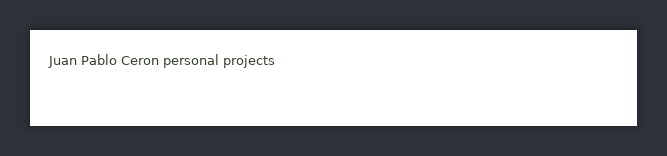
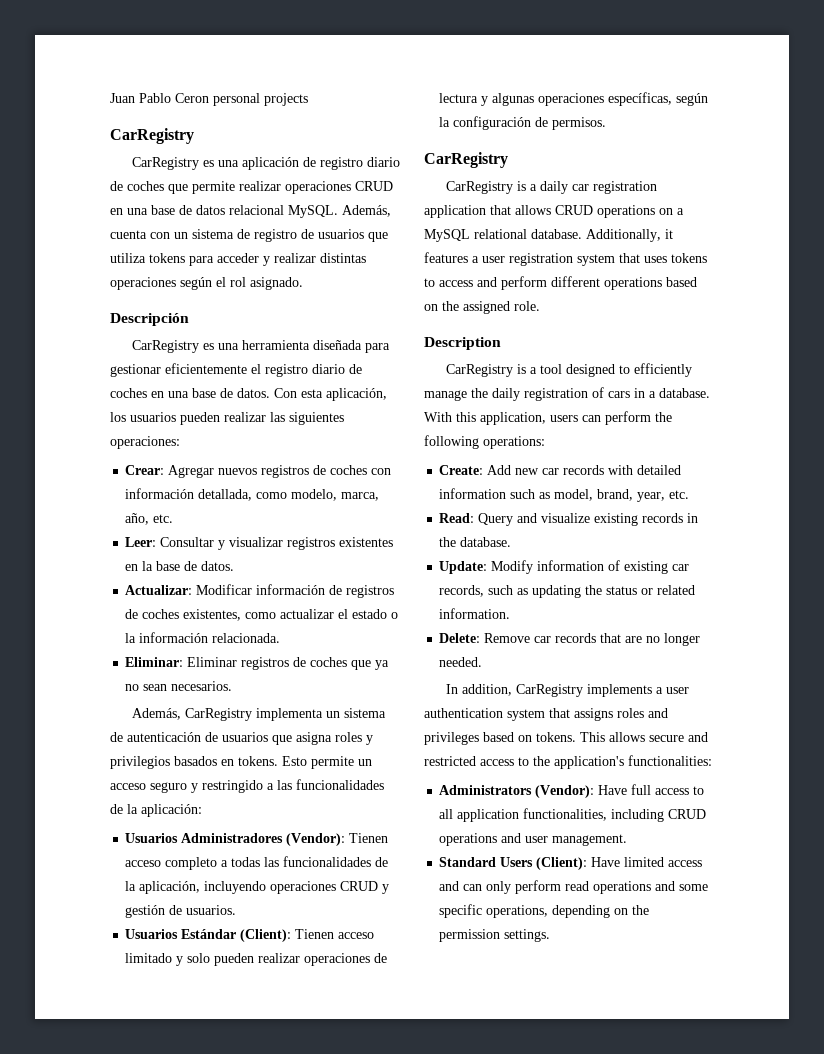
  Juan Pablo Ceron personal projects
+ CarRegistry
+ CarRegistry es una aplicación de registro diario de coches que permite realizar operaciones CRUD en una base de datos relacional MySQL. Además, cuenta con un sistema de registro de usuarios que utiliza tokens para acceder y realizar distintas operaciones según el rol asignado.
+ Descripción
+ CarRegistry es una herramienta diseñada para gestionar eficientemente el registro diario de coches en una base de datos. Con esta aplicación, los usuarios pueden realizar las siguientes operaciones:
+ Crear: Agregar nuevos registros de coches con información detallada, como modelo, marca, año, etc.
+ Leer: Consultar y visualizar registros existentes en la base de datos.
+ Actualizar: Modificar información de registros de coches existentes, como actualizar el estado o la información relacionada.
+ Eliminar: Eliminar registros de coches que ya no sean necesarios.
+ Además, CarRegistry implementa un sistema de autenticación de usuarios que asigna roles y privilegios basados en tokens. Esto permite un acceso seguro y restringido a las funcionalidades de la aplicación:
+ Usuarios Administradores (Vendor): Tienen acceso completo a todas las funcionalidades de la aplicación, incluyendo operaciones CRUD y gestión de usuarios.
+ Usuarios Estándar (Client): Tienen acceso limitado y solo pueden realizar operaciones de lectura y algunas operaciones específicas, según la configuración de permisos.
+ CarRegistry
+ CarRegistry is a daily car registration application that allows CRUD operations on a MySQL relational database. Additionally, it features a user registration system that uses tokens to access and perform different operations based on the assigned role.
+ Description
+ CarRegistry is a tool designed to efficiently manage the daily registration of cars in a database. With this application, users can perform the following operations:
+ Create: Add new car records with detailed information such as model, brand, year, etc.
+ Read: Query and visualize existing records in the database.
+ Update: Modify information of existing car records, such as updating the status or related information.
+ Delete: Remove car records that are no longer needed.
+ In addition, CarRegistry implements a user authentication system that assigns roles and privileges based on tokens. This allows secure and restricted access to the application's functionalities:
+ Administrators (Vendor): Have full access to all application functionalities, including CRUD operations and user management.
+ Standard Users (Client): Have limited access and can only perform read operations and some specific operations, depending on the permission settings.

